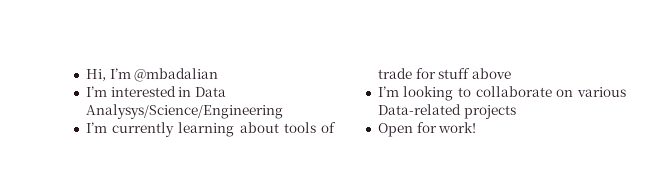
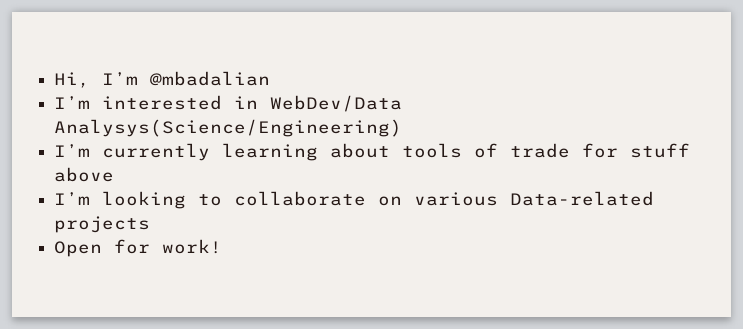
- I’m interested in Data Analysys/Science/Engineering
+ I’m interested in WebDev/Data Analysys(Science/Engineering)

